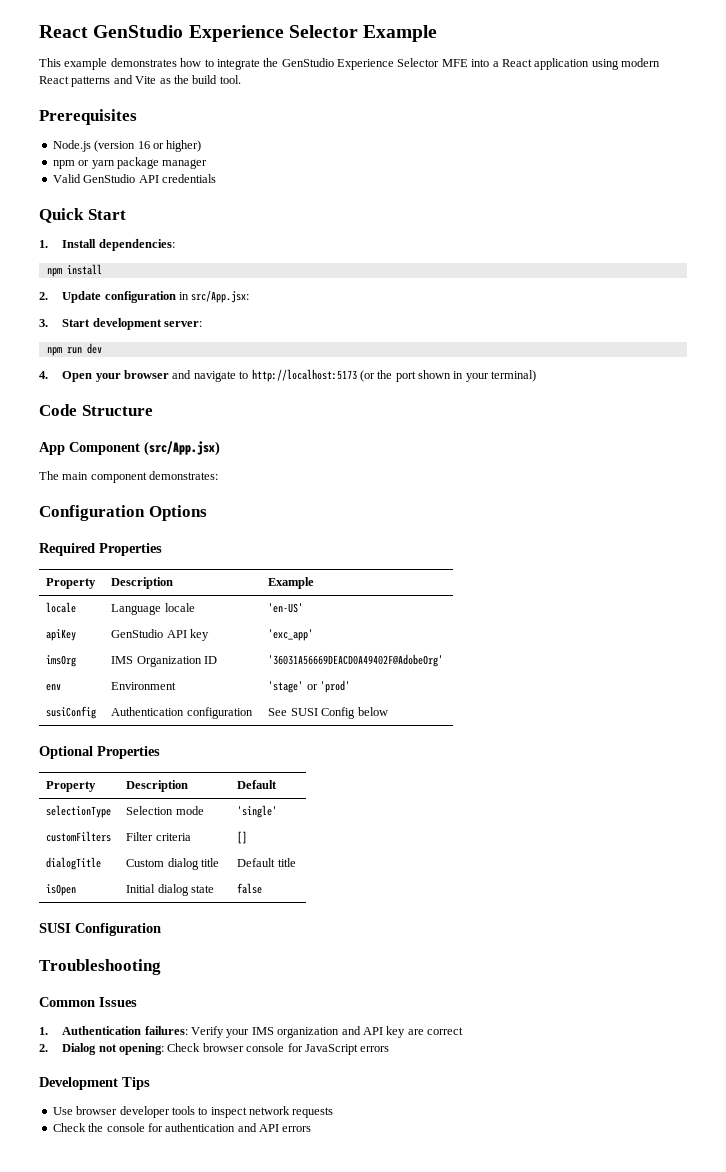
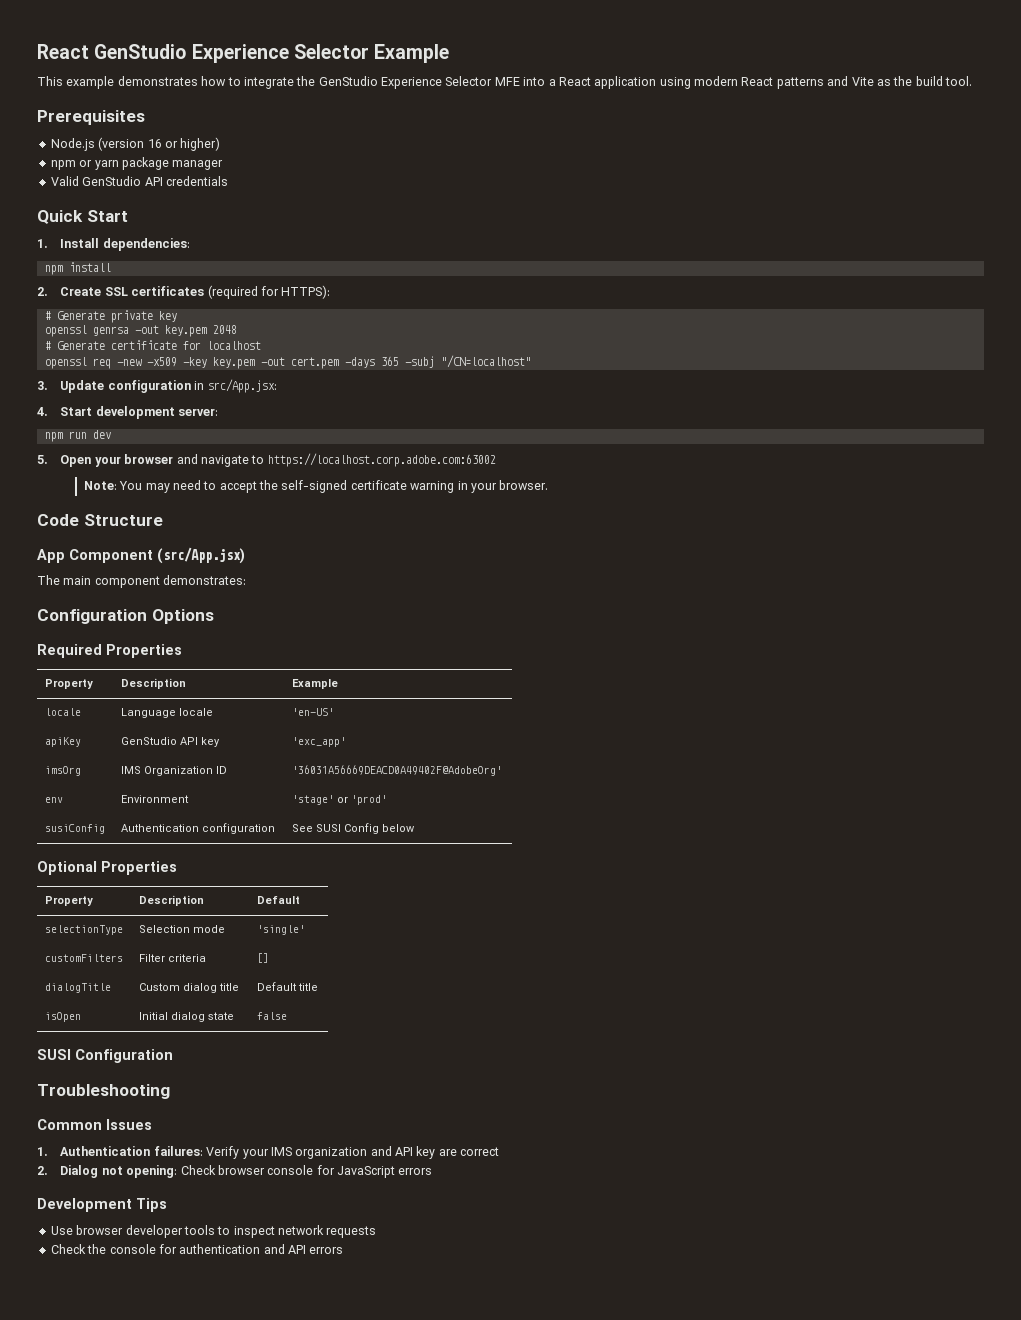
- 2. Update configuration in src/App.jsx:
+ 2. Create SSL certificates (required for HTTPS):
+ # Generate private key
+ openssl genrsa -out key.pem 2048
+ # Generate certificate for localhost
+ openssl req -new -x509 -key key.pem -out cert.pem -days 365 -subj "/CN=localhost"
+ 3. Update configuration in src/App.jsx:
- 3. Start development server:
+ 4. Start development server:
- 4. Open your browser and navigate to http://localhost:5173 (or the port shown in your terminal)
+ 5. Open your browser and navigate to https://localhost.corp.adobe.com:63002
+ Note: You may need to accept the self-signed certificate warning in your browser.

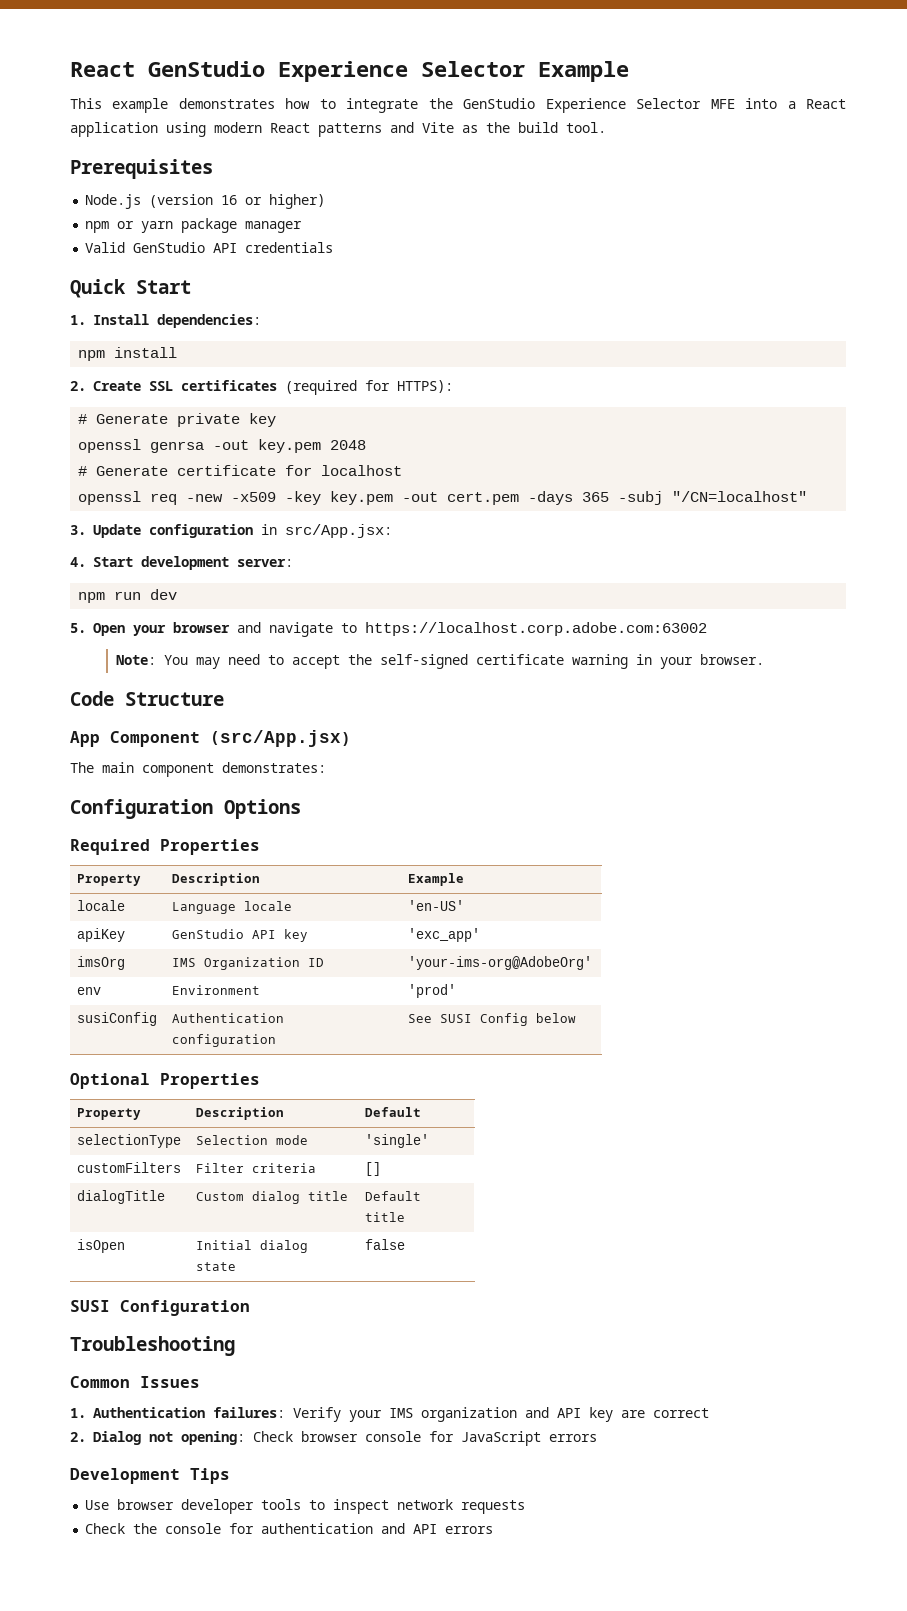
- imsOrg | IMS Organization ID | '36031A56669DEACD0A49402F@AdobeOrg'
+ imsOrg | IMS Organization ID | 'your-ims-org@AdobeOrg'
- env | Environment | 'stage' or 'prod'
+ env | Environment | 'prod'

